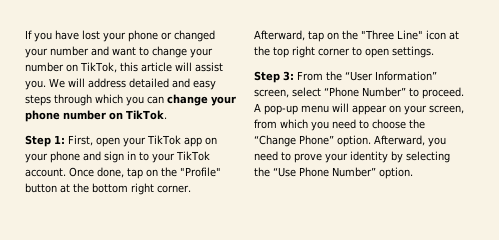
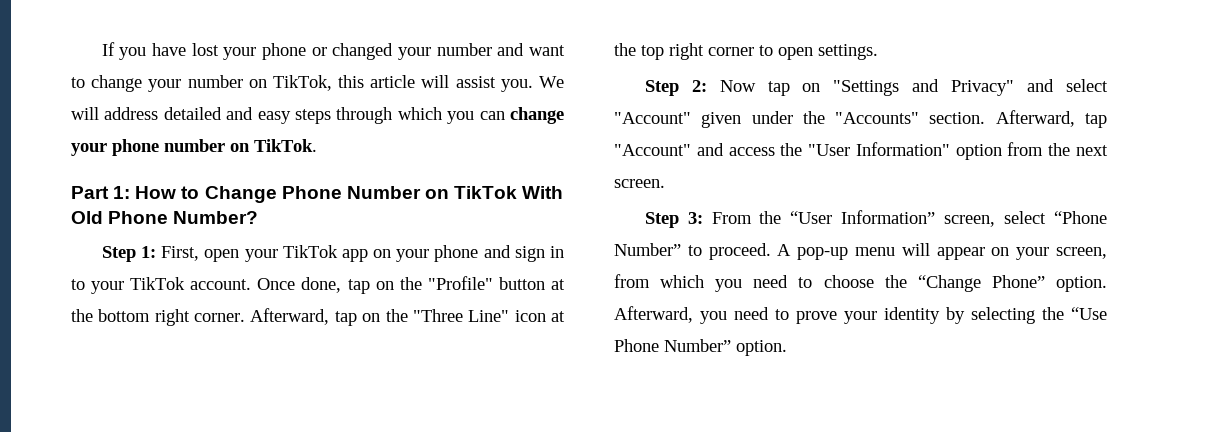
+ Part 1: How to Change Phone Number on TikTok With Old Phone Number?
+ Step 2: Now tap on "Settings and Privacy" and select "Account" given under the "Accounts" section. Afterward, tap "Account" and access the "User Information" option from the next screen.

